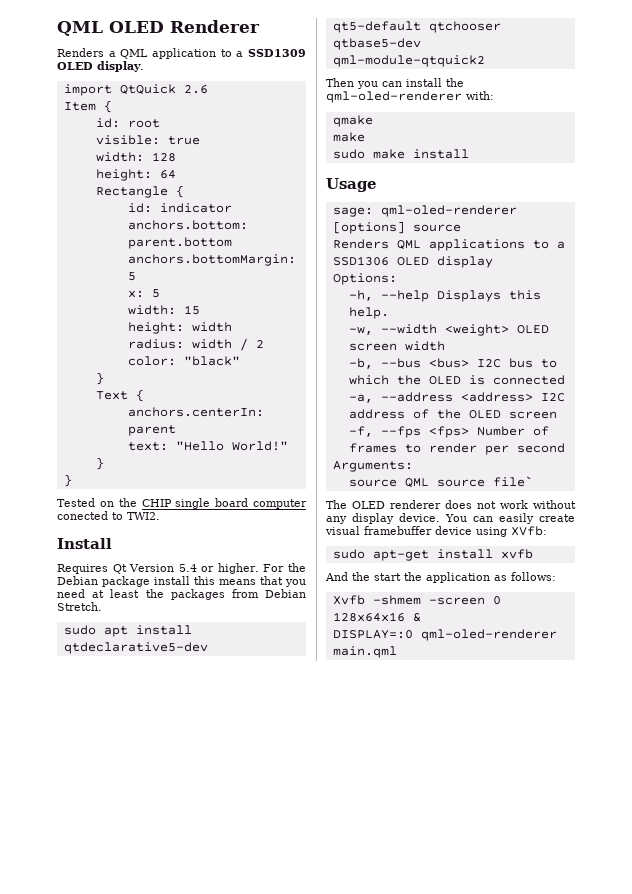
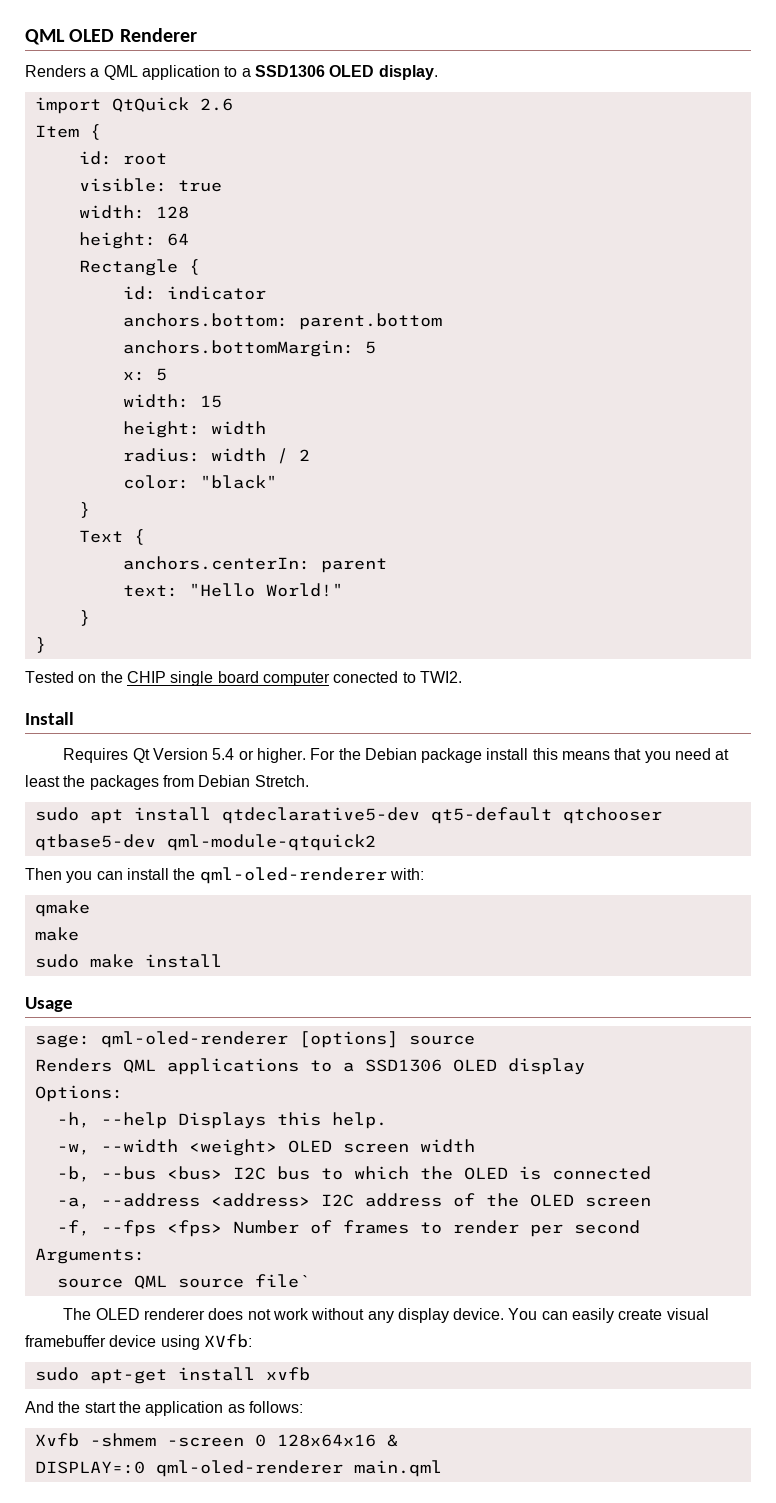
- Renders a QML application to a SSD1309 OLED display.
+ Renders a QML application to a SSD1306 OLED display.

